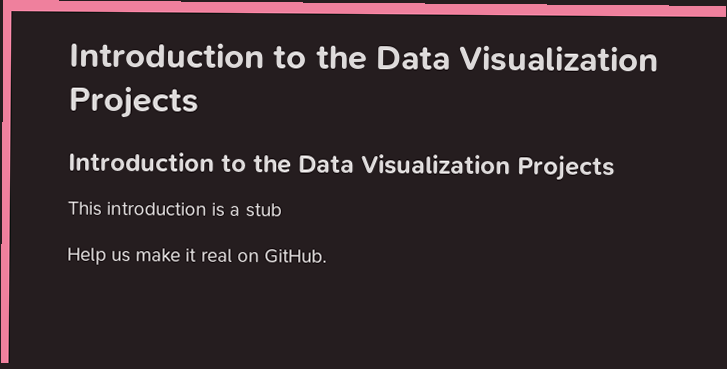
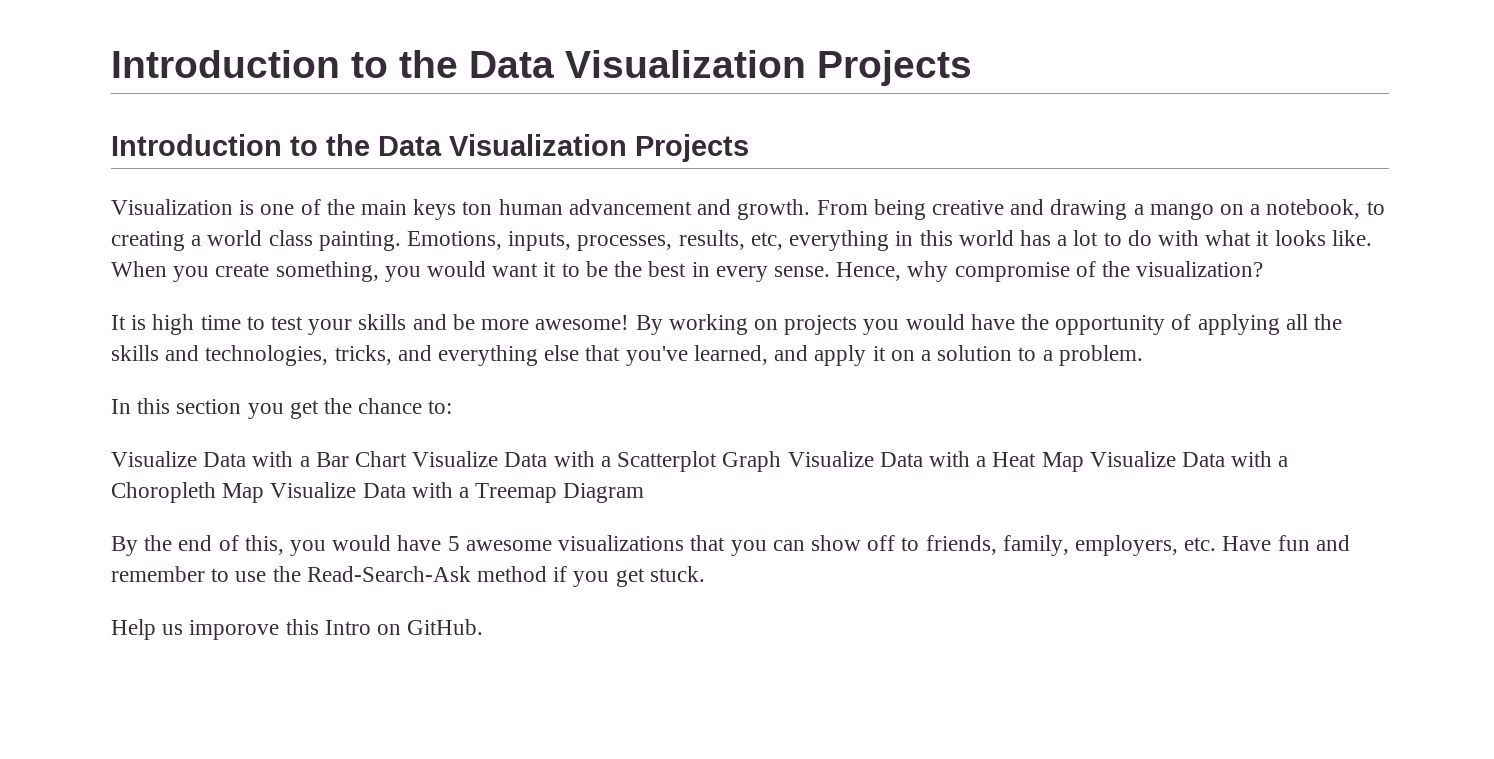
- This introduction is a stub
+ Visualization is one of the main keys ton human advancement and growth. From being creative and drawing a mango on a notebook, to creating a world class painting. Emotions, inputs, processes, results, etc, everything in this world has a lot to do with what it looks like. When you create something, you would want it to be the best in every sense. Hence, why compromise of the visualization?
+ It is high time to test your skills and be more awesome! By working on projects you would have the opportunity of applying all the skills and technologies, tricks, and everything else that you've learned, and apply it on a solution to a problem.
+ In this section you get the chance to:
+ Visualize Data with a Bar Chart Visualize Data with a Scatterplot Graph Visualize Data with a Heat Map Visualize Data with a Choropleth Map Visualize Data with a Treemap Diagram
+ By the end of this, you would have 5 awesome visualizations that you can show off to friends, family, employers, etc. Have fun and remember to use the Read-Search-Ask method if you get stuck.
- Help us make it real on GitHub.
+ Help us imporove this Intro on GitHub.

